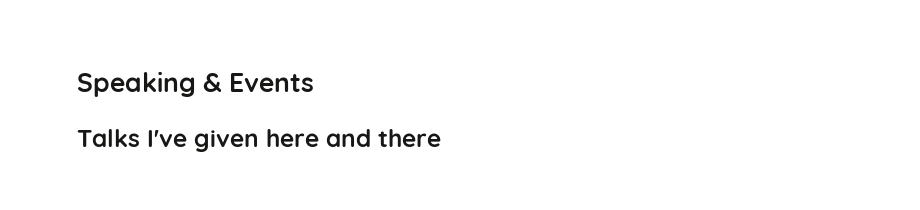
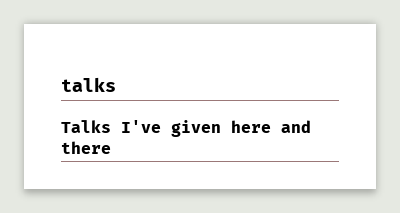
- Speaking & Events
+ talks

